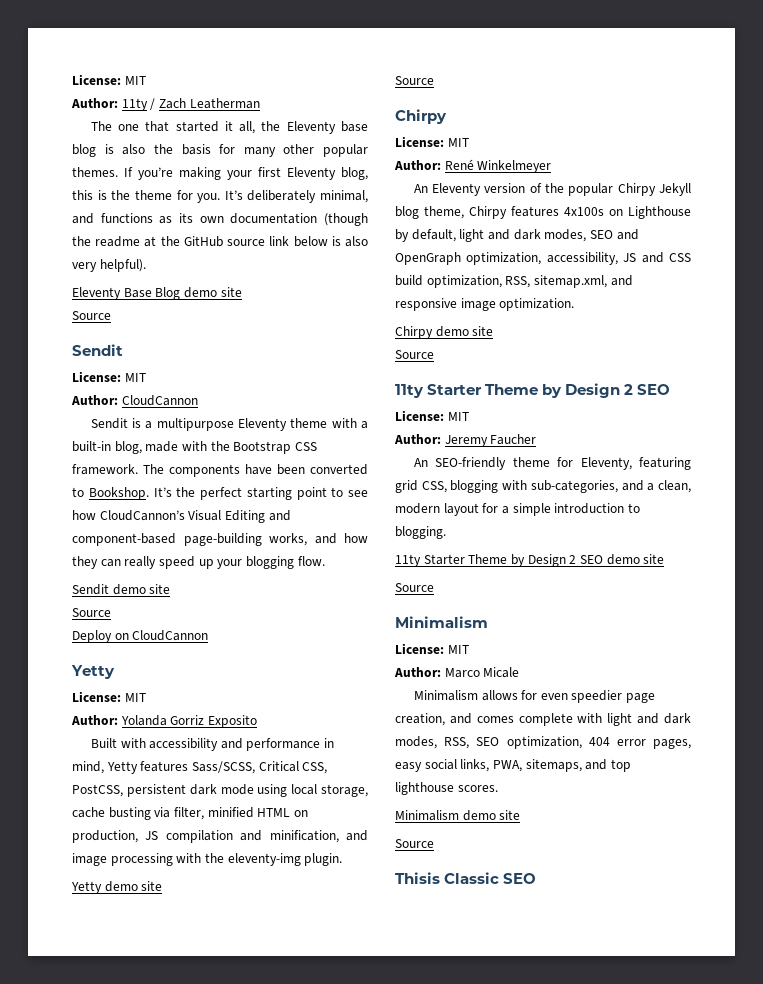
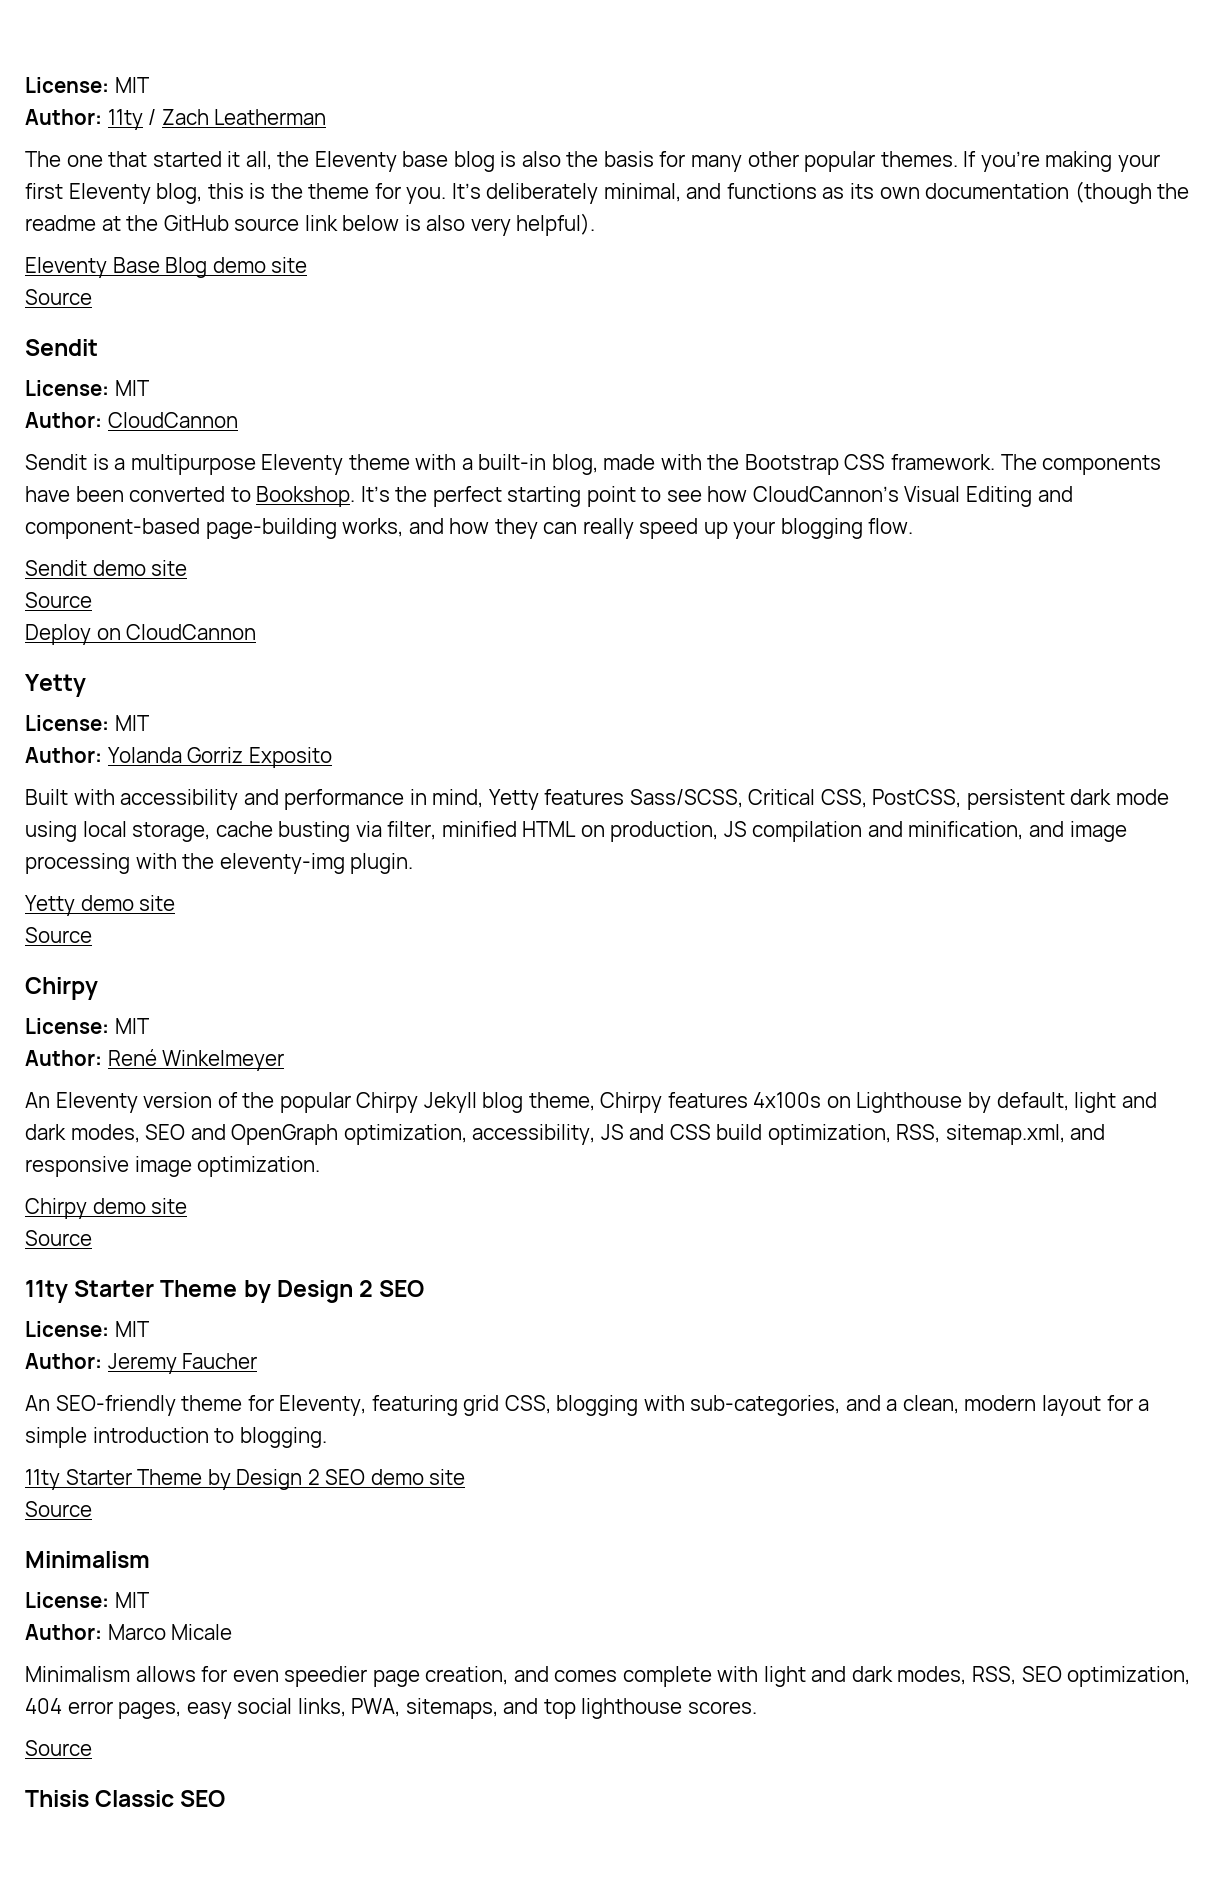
- Minimalism demo site

